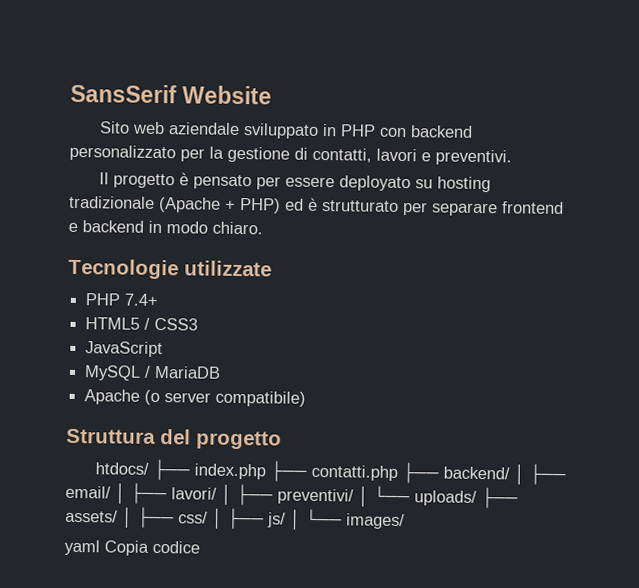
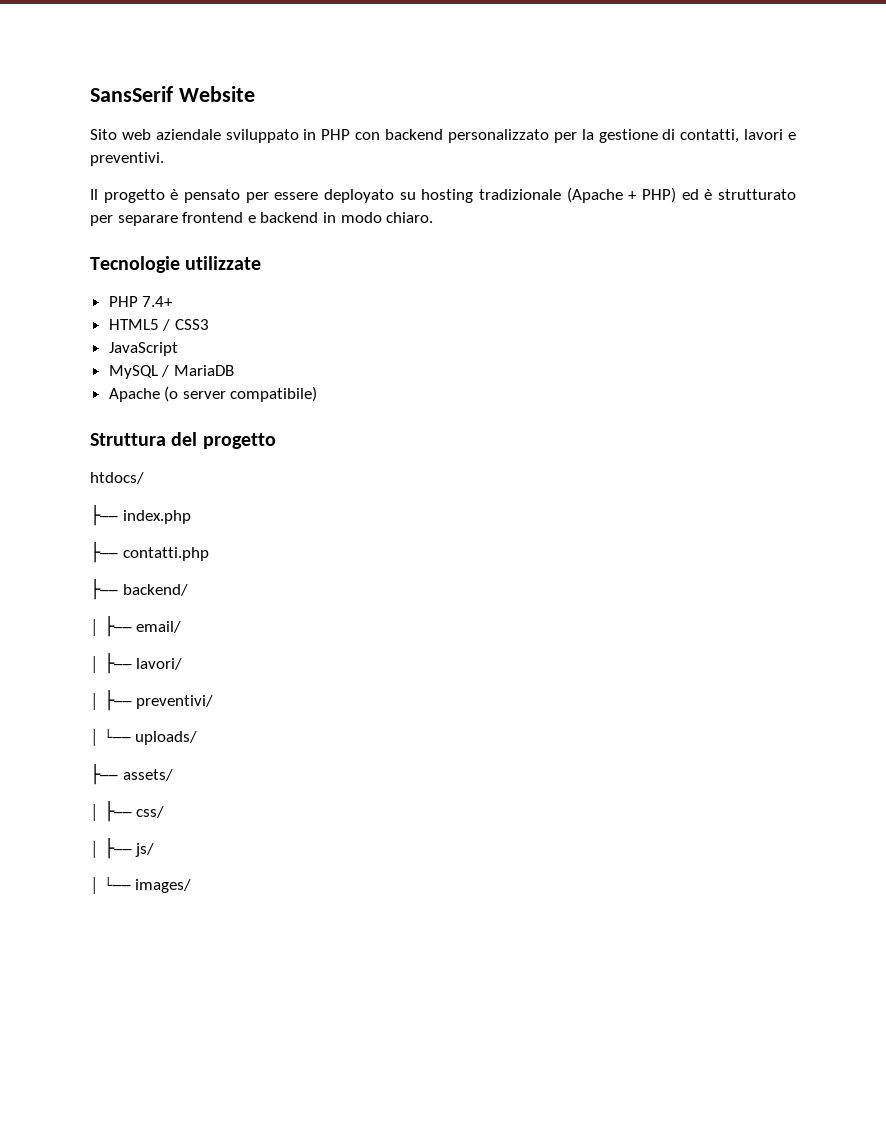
- htdocs/ ├── index.php ├── contatti.php ├── backend/ │ ├── email/ │ ├── lavori/ │ ├── preventivi/ │ └── uploads/ ├── assets/ │ ├── css/ │ ├── js/ │ └── images/
+ htdocs/
+ ├── index.php
+ ├── contatti.php
+ ├── backend/
+ │ ├── email/
+ │ ├── lavori/
+ │ ├── preventivi/
+ │ └── uploads/
+ ├── assets/
+ │ ├── css/
+ │ ├── js/
+ │ └── images/
- yaml Copia codice

